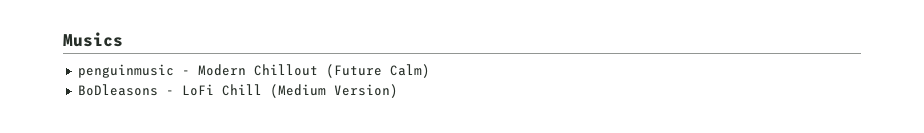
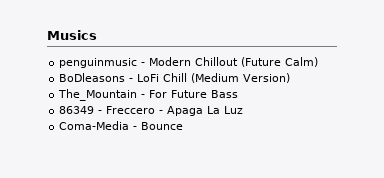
+ The_Mountain - For Future Bass
+ 86349 - Freccero - Apaga La Luz
+ Coma-Media - Bounce

